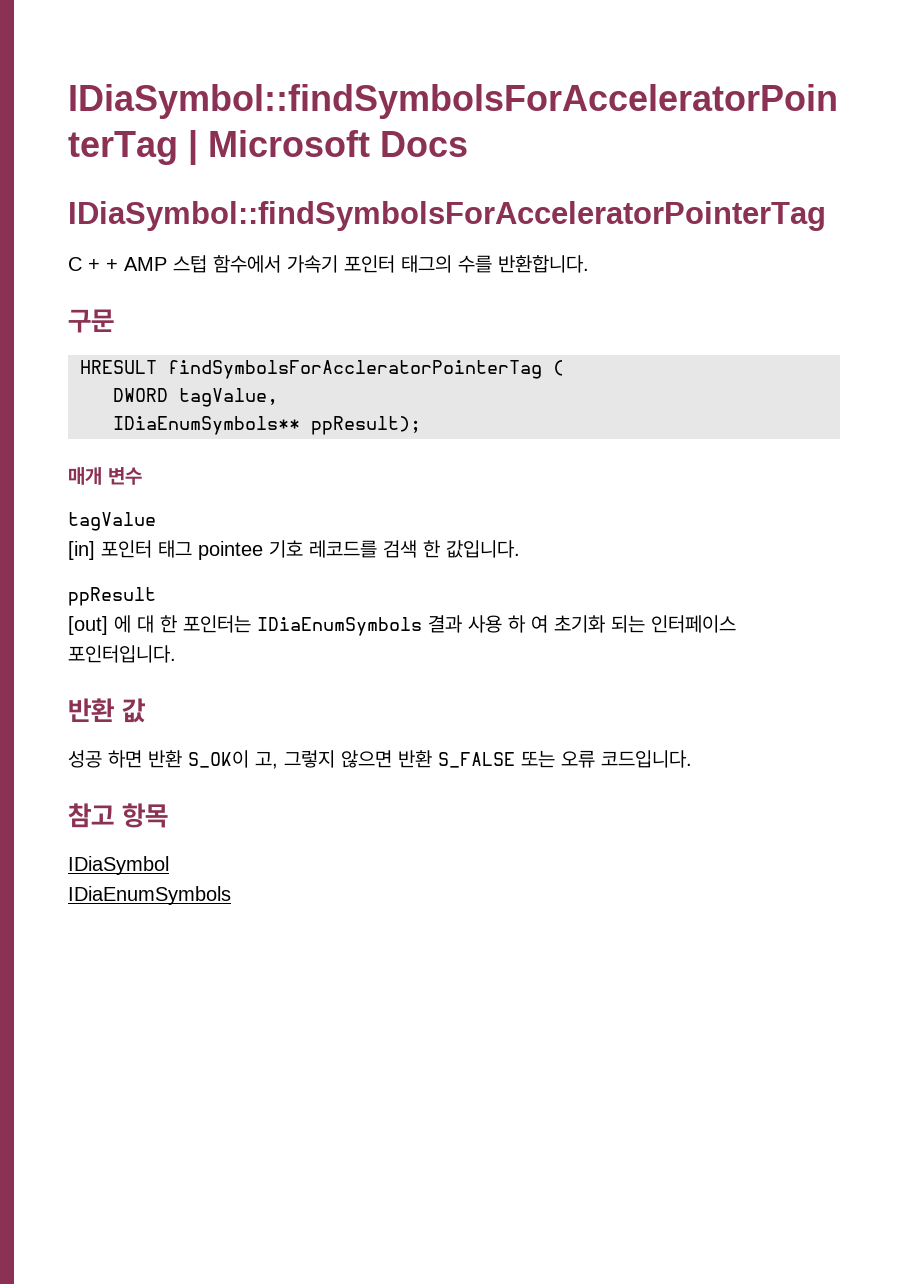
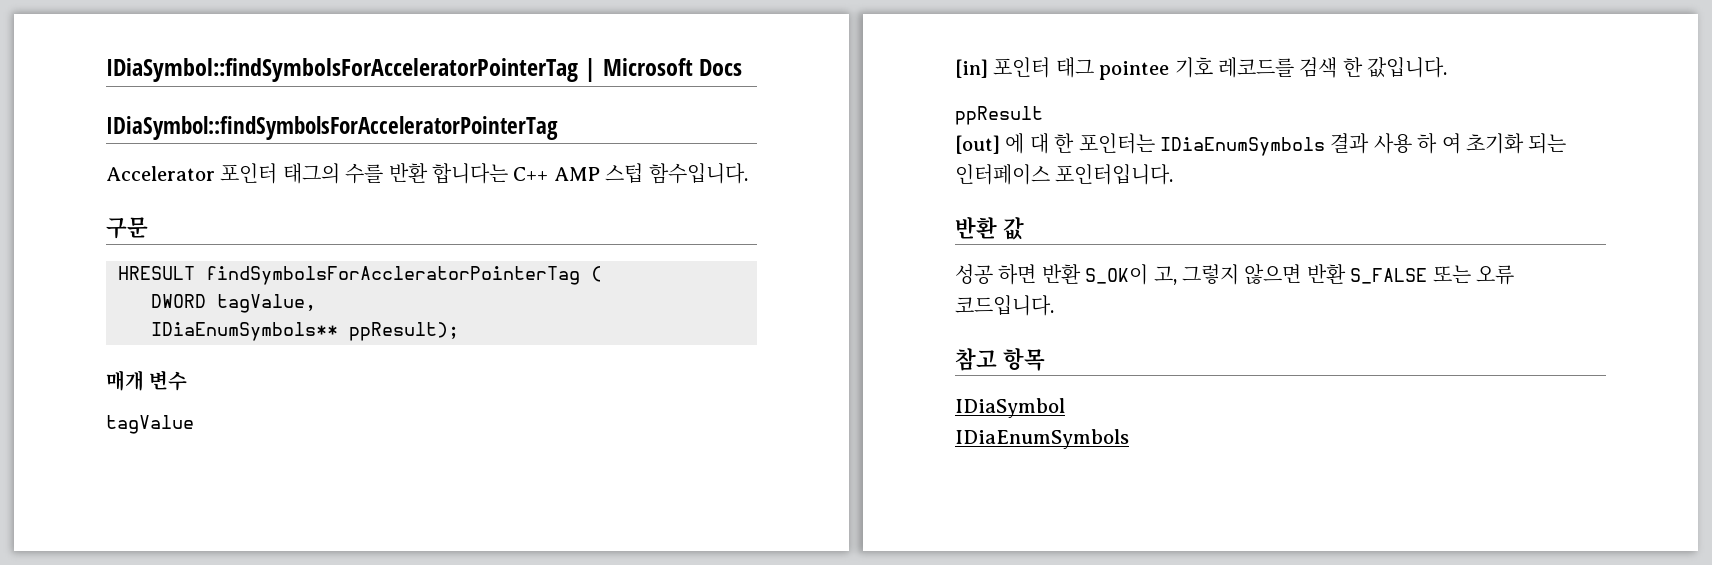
- C + + AMP 스텁 함수에서 가속기 포인터 태그의 수를 반환합니다.
+ Accelerator 포인터 태그의 수를 반환 합니다는 C++ AMP 스텁 함수입니다.

